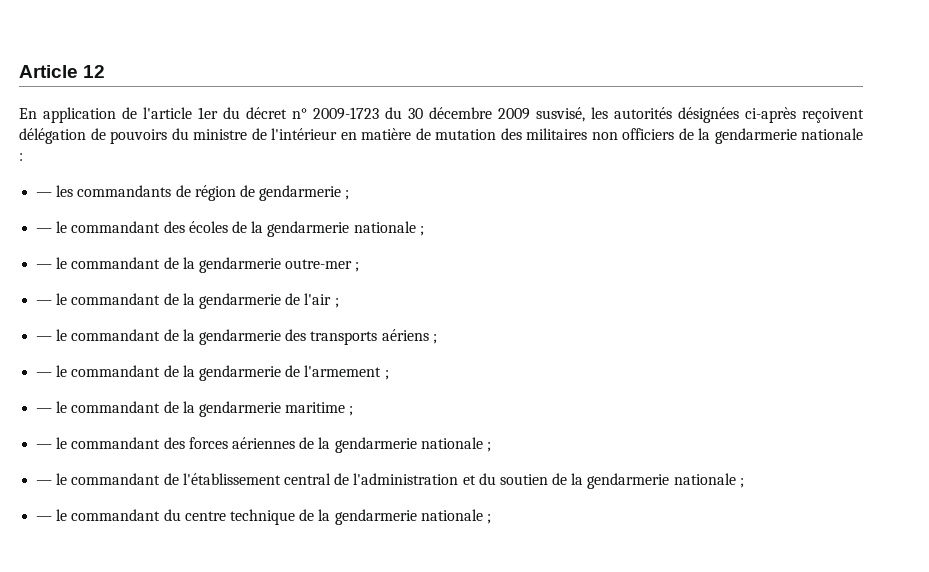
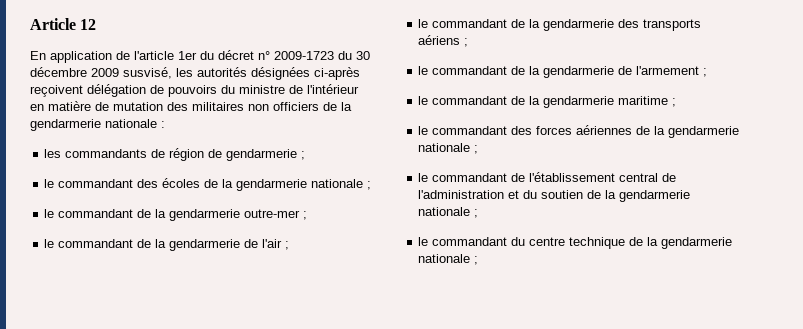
- ― les commandants de région de gendarmerie ;
+ les commandants de région de gendarmerie ;
- ― le commandant des écoles de la gendarmerie nationale ;
+ le commandant des écoles de la gendarmerie nationale ;
- ― le commandant de la gendarmerie outre-mer ;
+ le commandant de la gendarmerie outre-mer ;
- ― le commandant de la gendarmerie de l'air ;
+ le commandant de la gendarmerie de l'air ;
- ― le commandant de la gendarmerie des transports aériens ;
+ le commandant de la gendarmerie des transports aériens ;
- ― le commandant de la gendarmerie de l'armement ;
+ le commandant de la gendarmerie de l'armement ;
- ― le commandant de la gendarmerie maritime ;
+ le commandant de la gendarmerie maritime ;
- ― le commandant des forces aériennes de la gendarmerie nationale ;
+ le commandant des forces aériennes de la gendarmerie nationale ;
- ― le commandant de l'établissement central de l'administration et du soutien de la gendarmerie nationale ;
+ le commandant de l'établissement central de l'administration et du soutien de la gendarmerie nationale ;
- ― le commandant du centre technique de la gendarmerie nationale ;
+ le commandant du centre technique de la gendarmerie nationale ;

